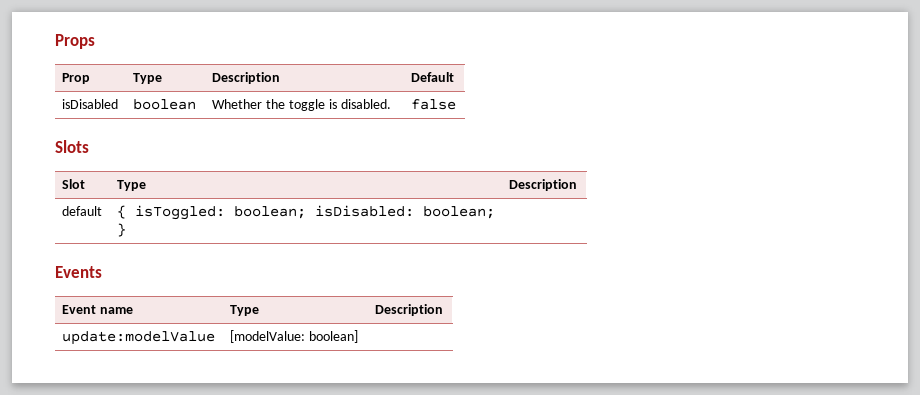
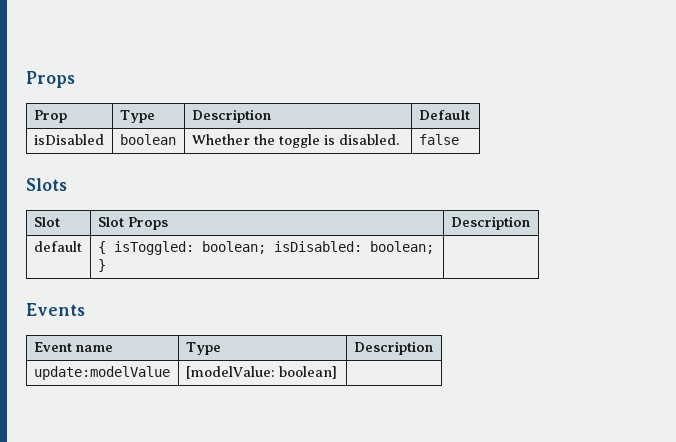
- Slot | Type | Description
+ Slot | Slot Props | Description

